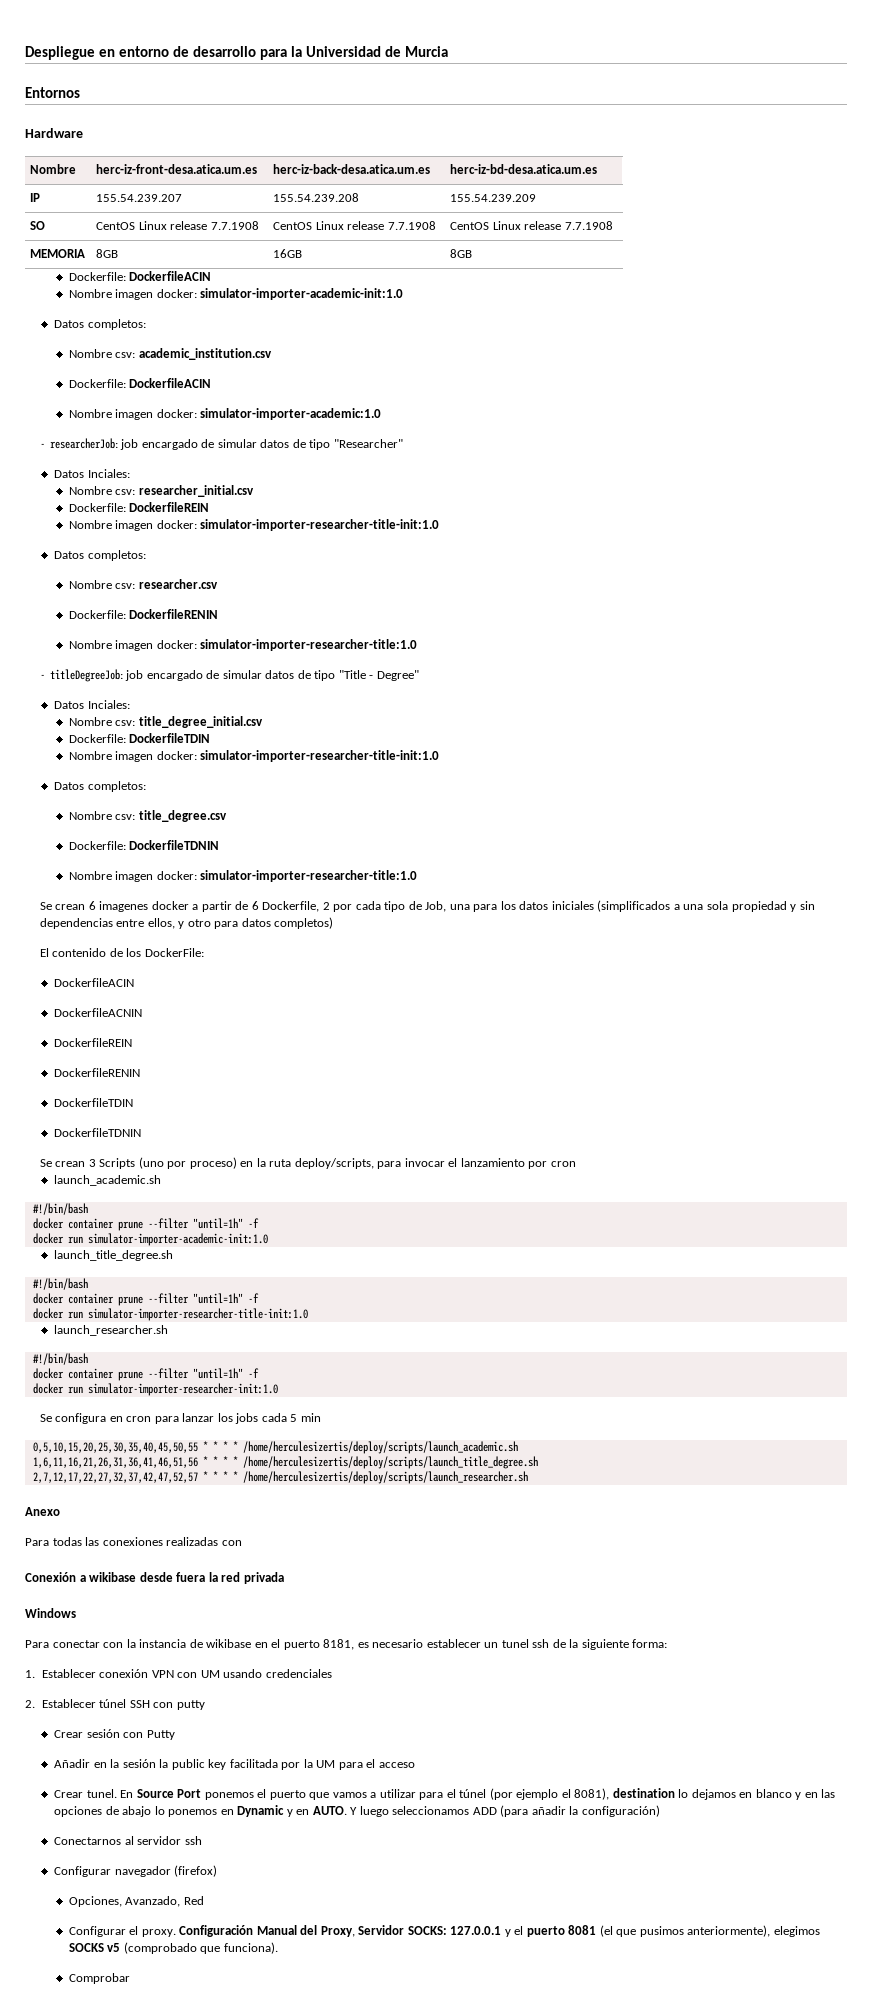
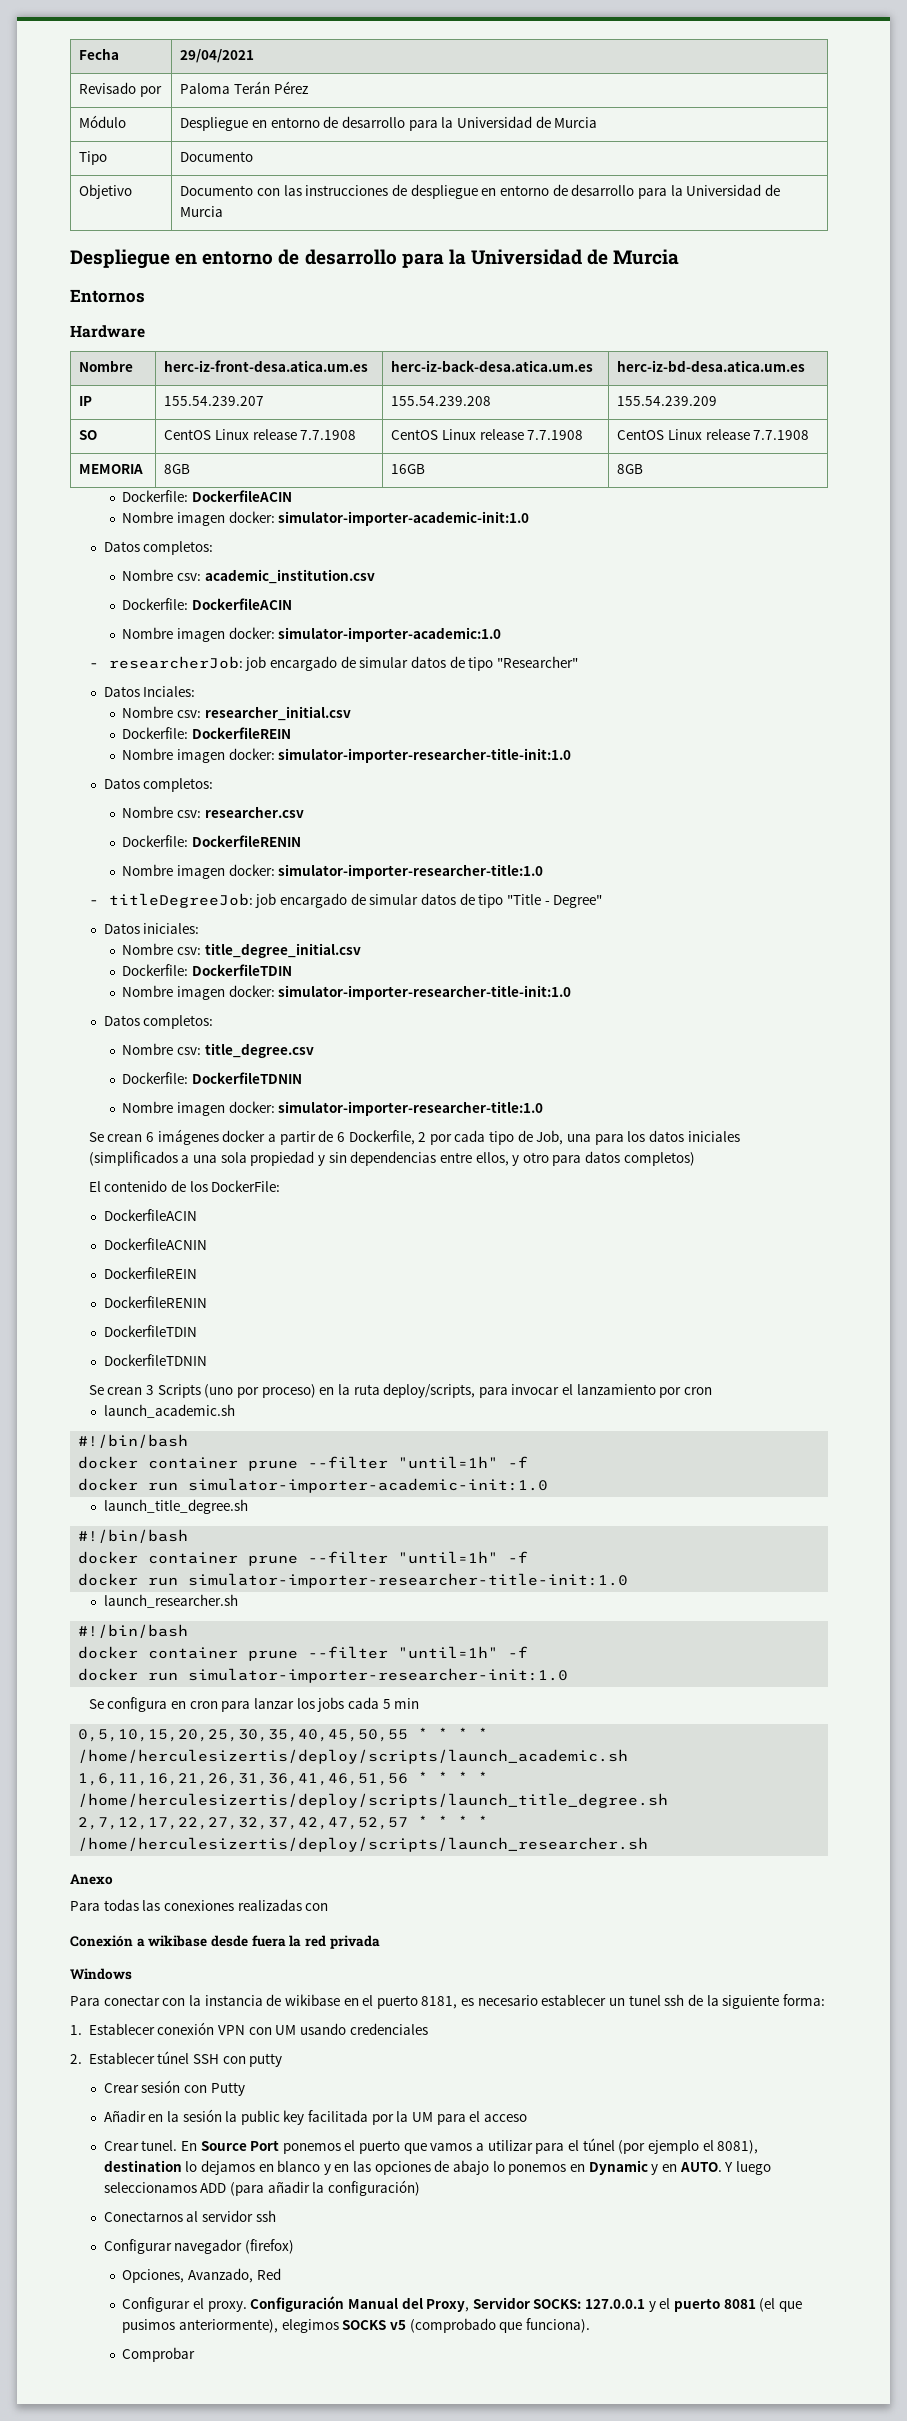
+ Fecha | 29/04/2021
+ Revisado por | Paloma Terán Pérez
+ Módulo | Despliegue en entorno de desarrollo para la Universidad de Murcia
+ Tipo | Documento
+ Objetivo | Documento con las instrucciones de despliegue en entorno de desarrollo para la Universidad de Murcia
  - titleDegreeJob: job encargado de simular datos de tipo "Title - Degree"
- Datos Inciales:
+ Datos iniciales:
- Se crean 6 imagenes docker a partir de 6 Dockerfile, 2 por cada tipo de Job, una para los datos iniciales (simplificados a una sola propiedad y sin dependencias entre ellos, y otro para datos completos)
+ Se crean 6 imágenes docker a partir de 6 Dockerfile, 2 por cada tipo de Job, una para los datos iniciales (simplificados a una sola propiedad y sin dependencias entre ellos, y otro para datos completos)

